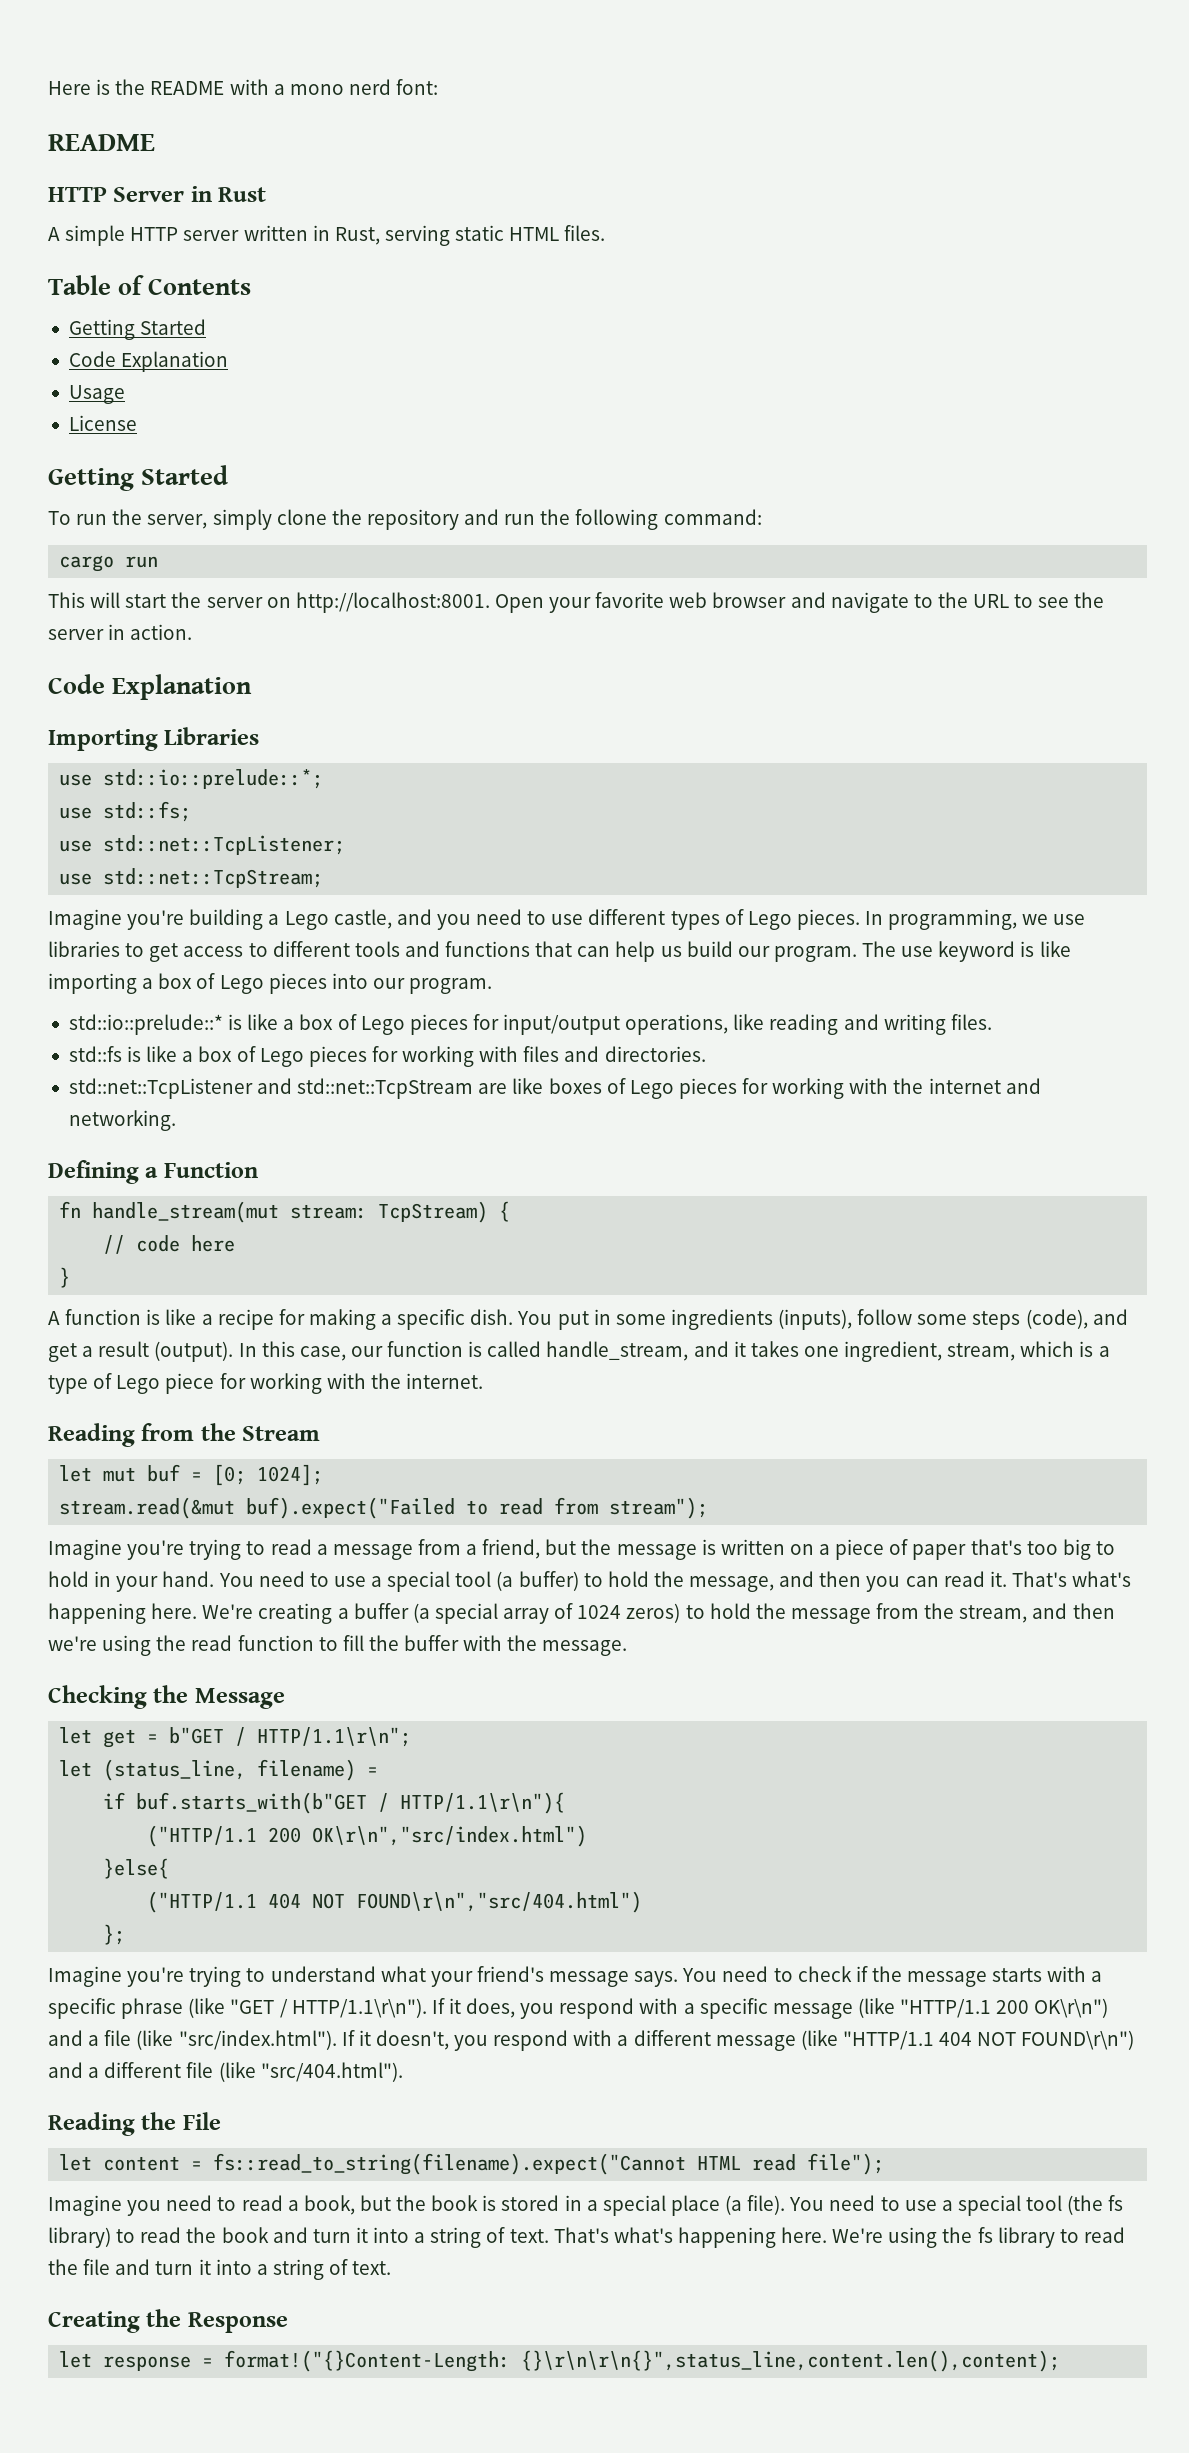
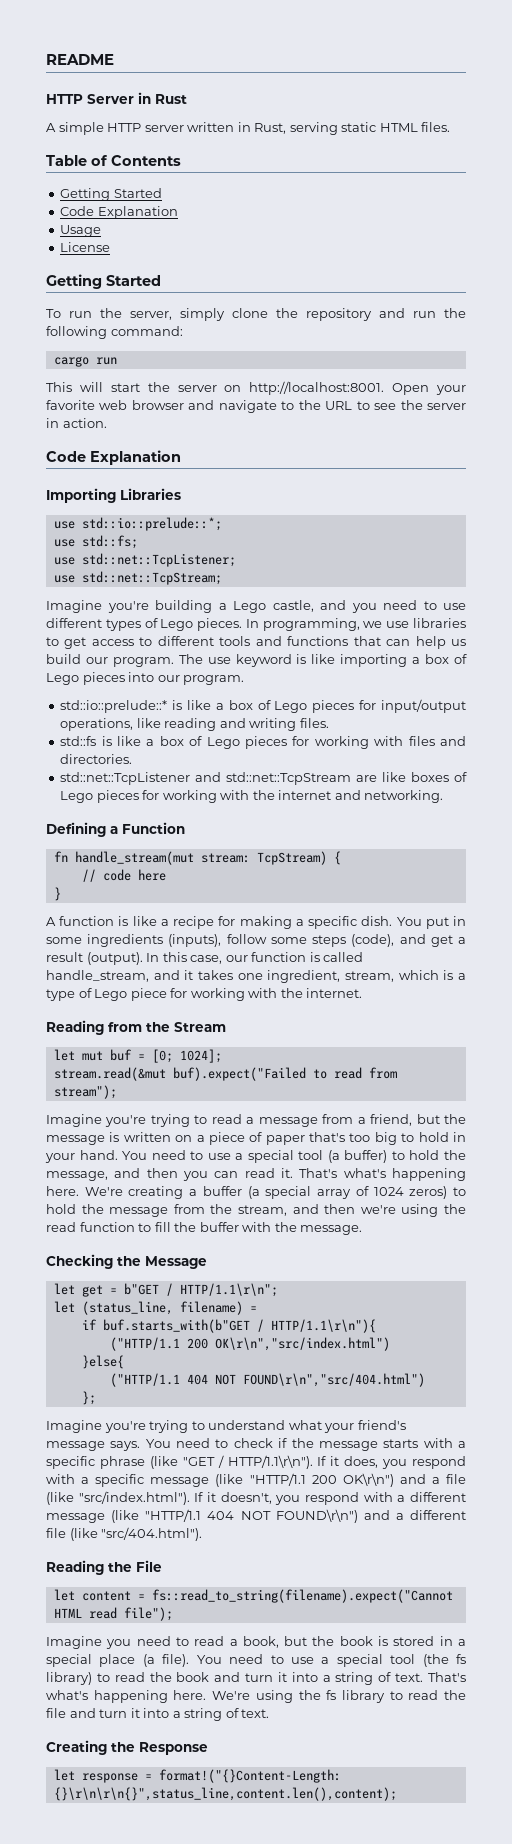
- Here is the README with a mono nerd font:

